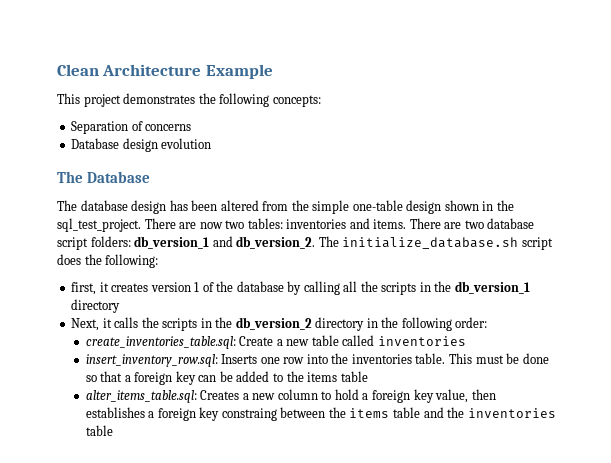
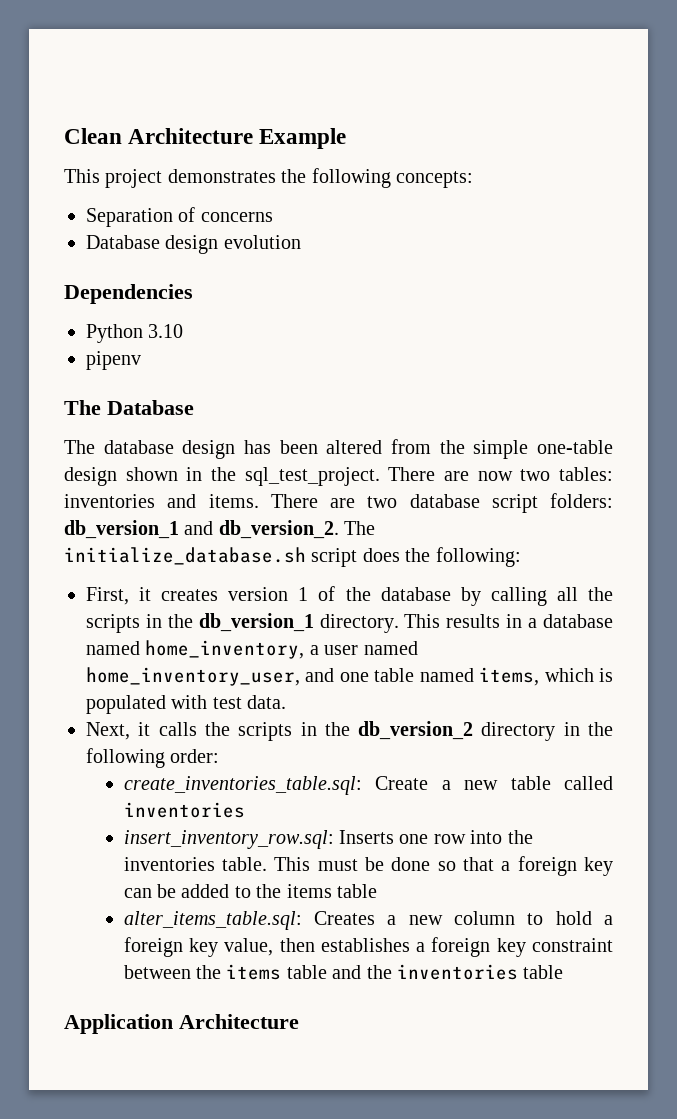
+ Dependencies
+ Python 3.10
+ pipenv
- first, it creates version 1 of the database by calling all the scripts in the db_version_1 directory
+ First, it creates version 1 of the database by calling all the scripts in the db_version_1 directory. This results in a database named home_inventory, a user named home_inventory_user, and one table named items, which is populated with test data.
- alter_items_table.sql: Creates a new column to hold a foreign key value, then establishes a foreign key constraing between the items table and the inventories table
+ alter_items_table.sql: Creates a new column to hold a foreign key value, then establishes a foreign key constraint between the items table and the inventories table
+ Application Architecture

